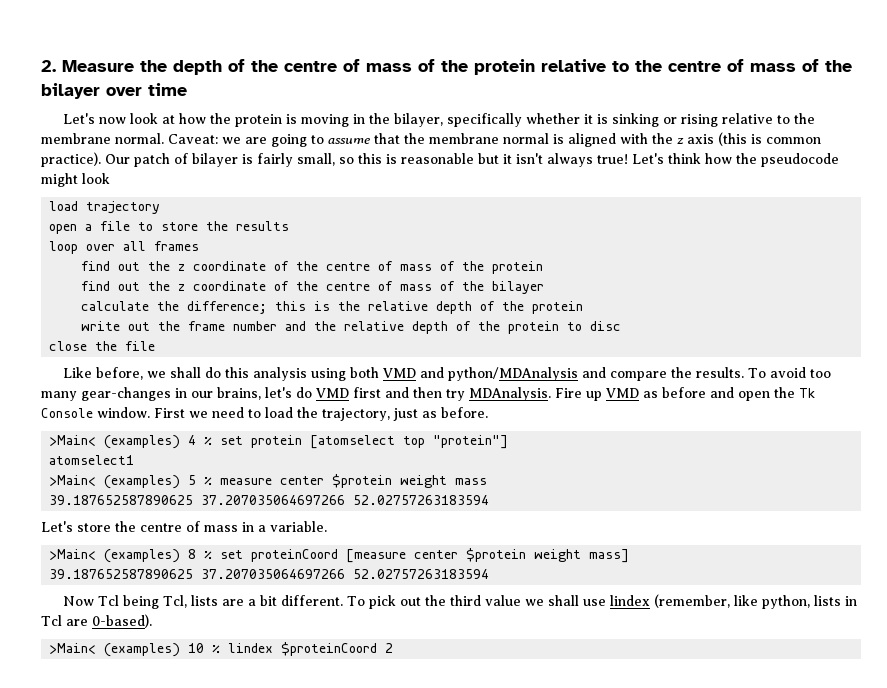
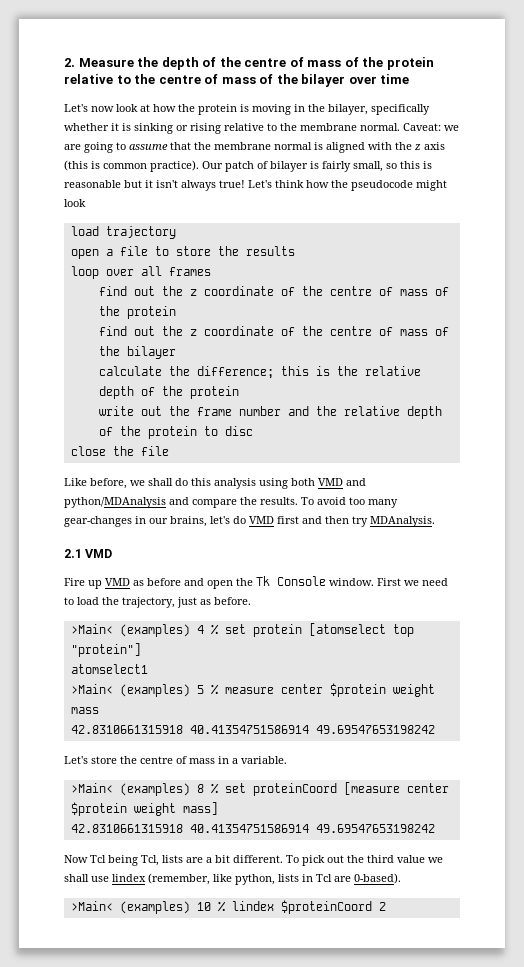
- To avoid too many gear-changes in our brains, let's do VMD first and then try MDAnalysis. Fire up VMD as before and open the Tk Console window.
+ To avoid too many gear-changes in our brains, let's do VMD first and then try MDAnalysis.
+ 2.1 VMD
+ Fire up VMD as before and open the Tk Console window.
  >Main< (examples) 5 % measure center $protein weight mass
- 39.187652587890625 37.207035064697266 52.02757263183594
+ 42.8310661315918 40.41354751586914 49.69547653198242
  >Main< (examples) 8 % set proteinCoord [measure center $protein weight mass]
- 39.187652587890625 37.207035064697266 52.02757263183594
+ 42.8310661315918 40.41354751586914 49.69547653198242

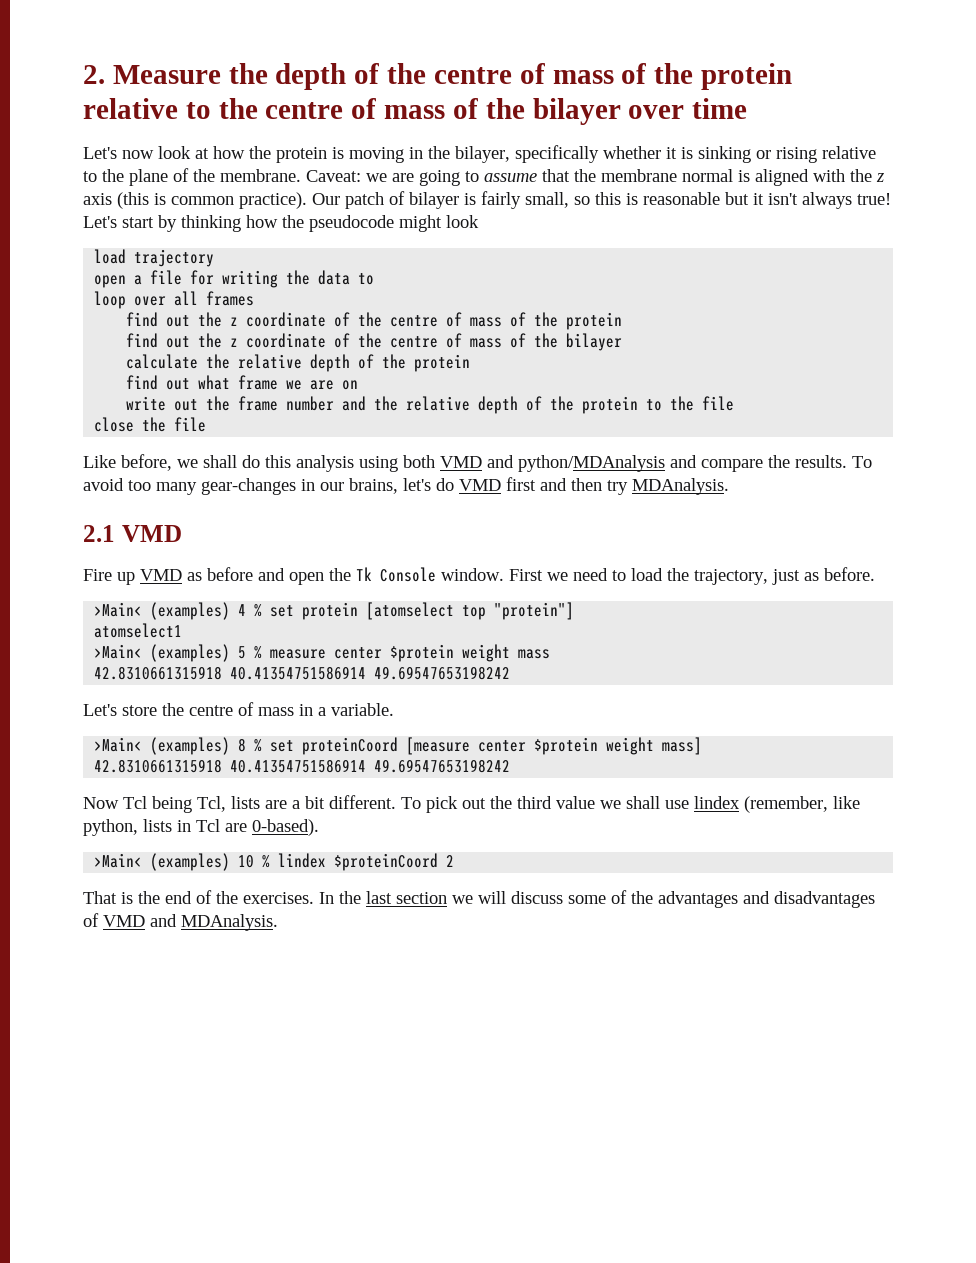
- Let's now look at how the protein is moving in the bilayer, specifically whether it is sinking or rising relative to the membrane normal.
+ Let's now look at how the protein is moving in the bilayer, specifically whether it is sinking or rising relative to the plane of the membrane.
- Let's think how the pseudocode might look
+ Let's start by thinking how the pseudocode might look
- open a file to store the results
+ open a file for writing the data to
- calculate the difference; this is the relative depth of the protein
+ calculate the relative depth of the protein
+ find out what frame we are on
- write out the frame number and the relative depth of the protein to disc
+ write out the frame number and the relative depth of the protein to the file
+ That is the end of the exercises. In the last section we will discuss some of the advantages and disadvantages of VMD and MDAnalysis.

